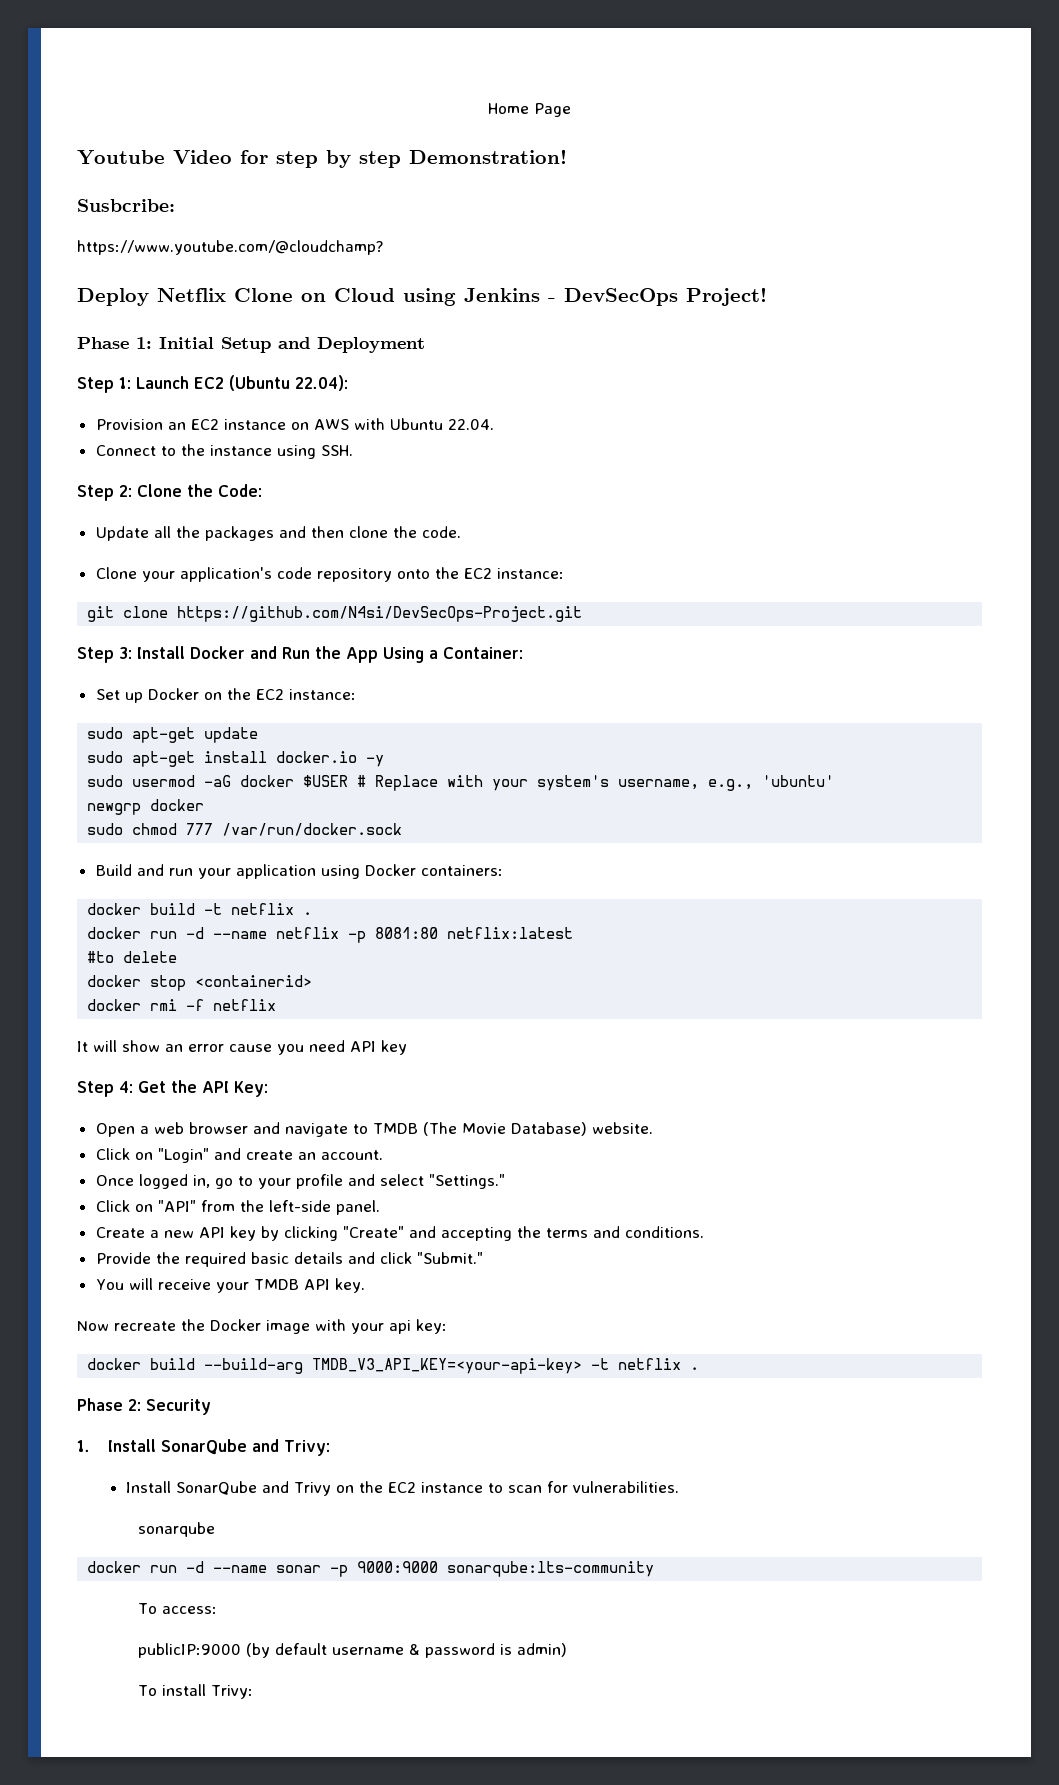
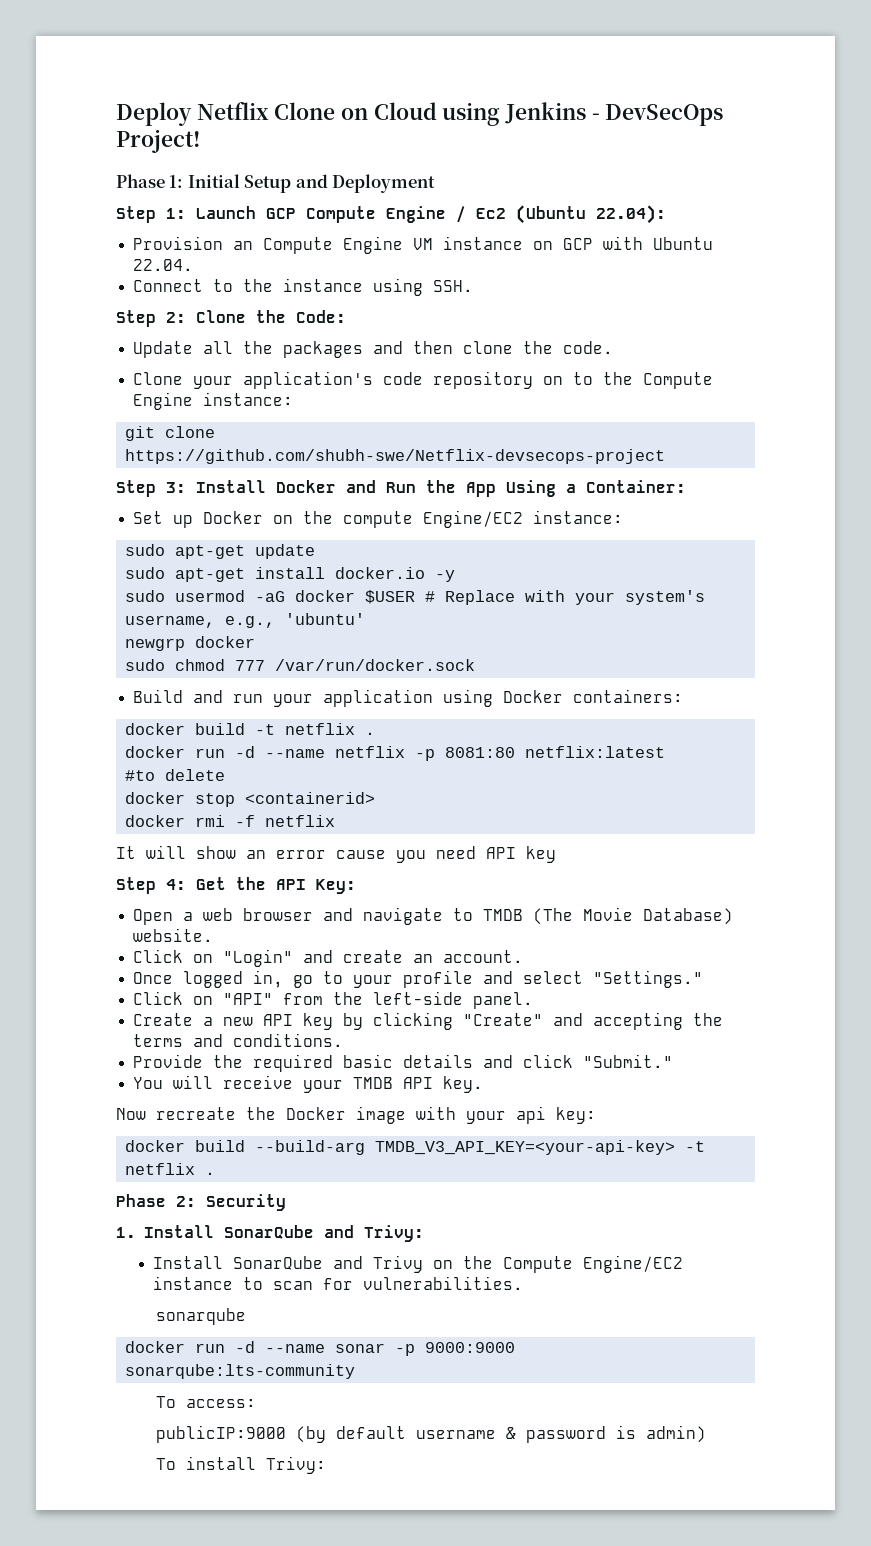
- Home Page
- Youtube Video for step by step Demonstration!
- Susbcribe:
- https://www.youtube.com/@cloudchamp?
- Step 1: Launch EC2 (Ubuntu 22.04):
+ Step 1: Launch GCP Compute Engine / Ec2 (Ubuntu 22.04):
- Provision an EC2 instance on AWS with Ubuntu 22.04.
+ Provision an Compute Engine VM instance on GCP with Ubuntu 22.04.
- Clone your application's code repository onto the EC2 instance:
+ Clone your application's code repository on to the Compute Engine instance:
- git clone https://github.com/N4si/DevSecOps-Project.git
+ git clone https://github.com/shubh-swe/Netflix-devsecops-project
- Set up Docker on the EC2 instance:
+ Set up Docker on the compute Engine/EC2 instance:
- Install SonarQube and Trivy on the EC2 instance to scan for vulnerabilities.
+ Install SonarQube and Trivy on the Compute Engine/EC2 instance to scan for vulnerabilities.

